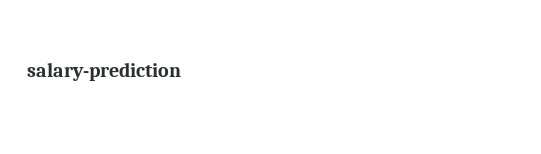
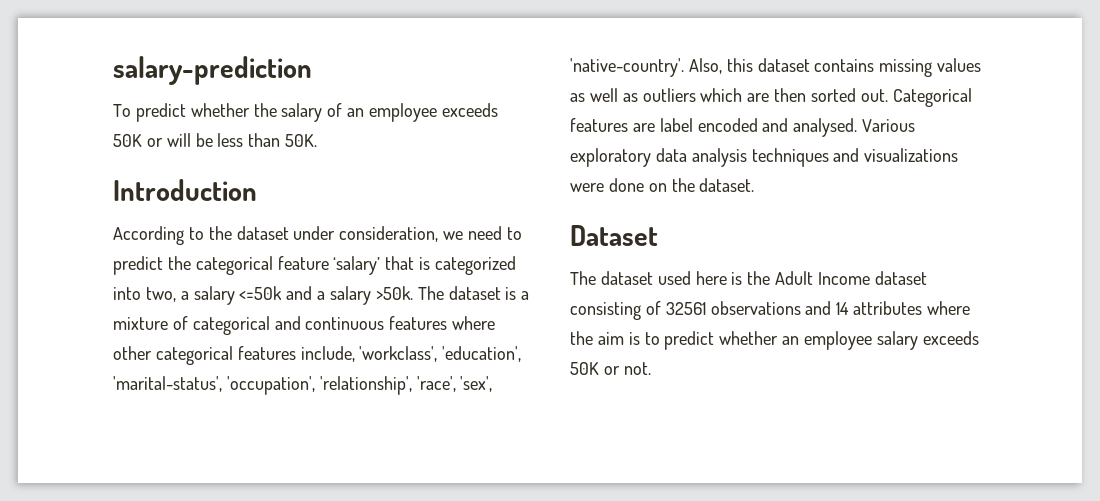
+ To predict whether the salary of an employee exceeds 50K or will be less than 50K.
+ Introduction
+ According to the dataset under consideration, we need to predict the categorical feature ‘salary’ that is categorized into two, a salary <=50k and a salary >50k. The dataset is a mixture of categorical and continuous features where other categorical features include, 'workclass', 'education', 'marital-status', 'occupation', 'relationship', 'race', 'sex', 'native-country'. Also, this dataset contains missing values as well as outliers which are then sorted out. Categorical features are label encoded and analysed. Various exploratory data analysis techniques and visualizations were done on the dataset.
+ Dataset
+ The dataset used here is the Adult Income dataset consisting of 32561 observations and 14 attributes where the aim is to predict whether an employee salary exceeds 50K or not.

